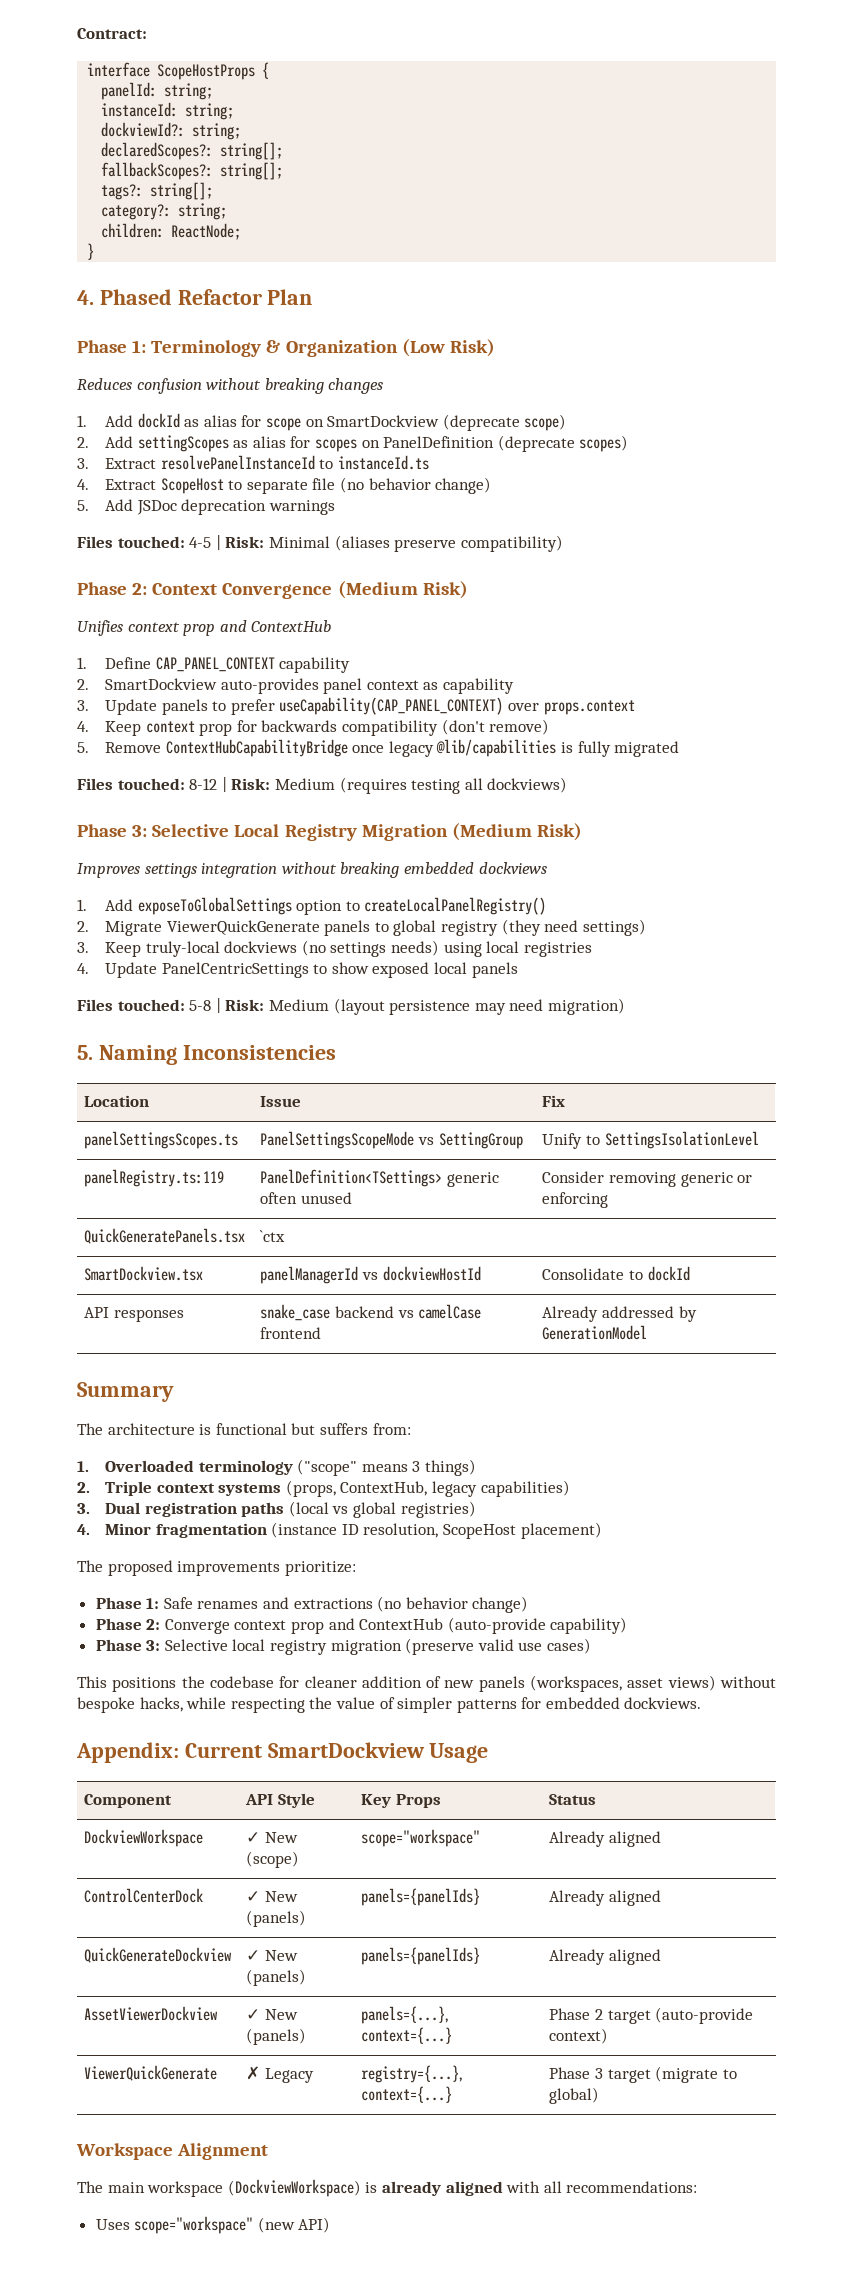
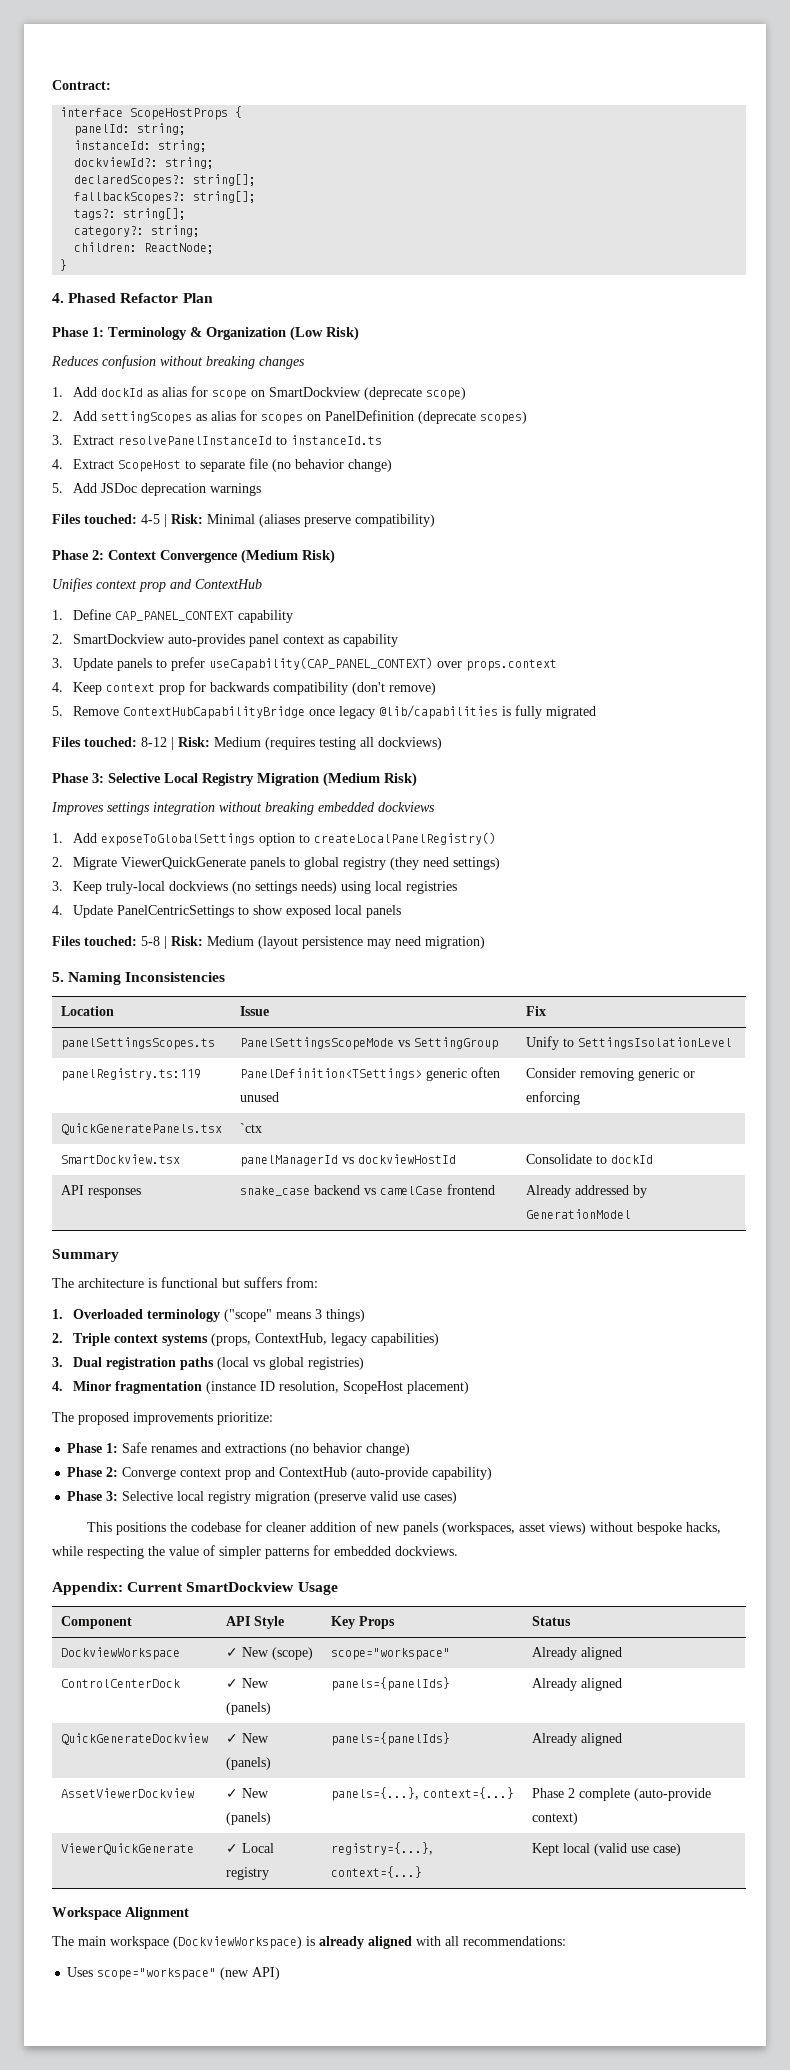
- AssetViewerDockview | ✓ New (panels) | panels={...}, context={...} | Phase 2 target (auto-provide context)
+ AssetViewerDockview | ✓ New (panels) | panels={...}, context={...} | Phase 2 complete (auto-provide context)
- ViewerQuickGenerate | ✗ Legacy | registry={...}, context={...} | Phase 3 target (migrate to global)
+ ViewerQuickGenerate | ✓ Local registry | registry={...}, context={...} | Kept local (valid use case)

